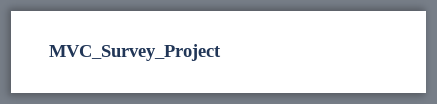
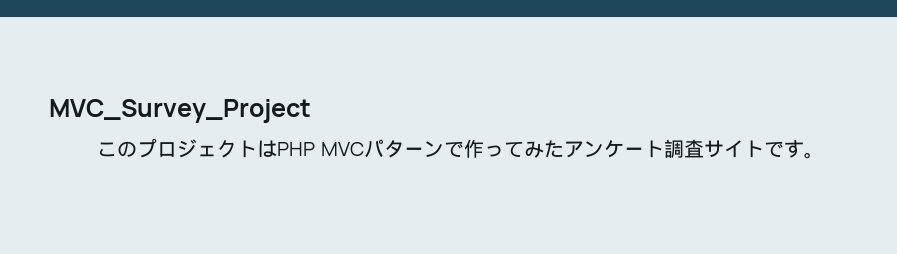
+ このプロジェクトはPHP MVCパターンで作ってみたアンケート調査サイトです。

